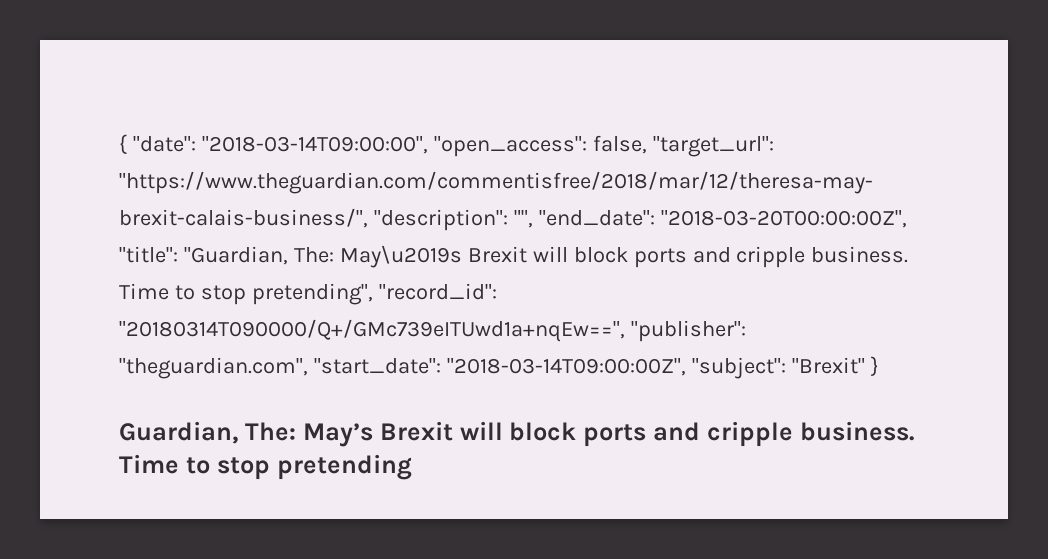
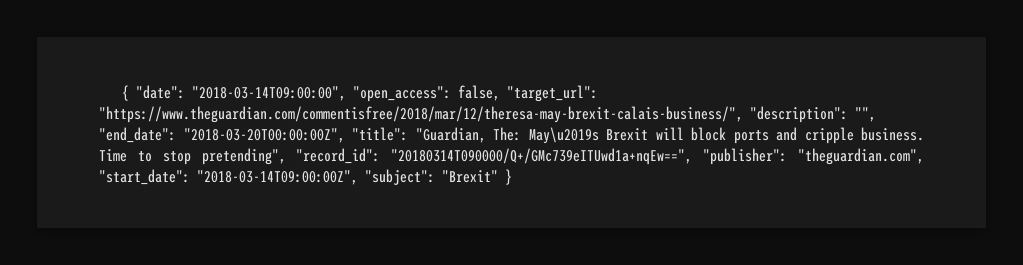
- Guardian, The: May’s Brexit will block ports and cripple business. Time to stop pretending

